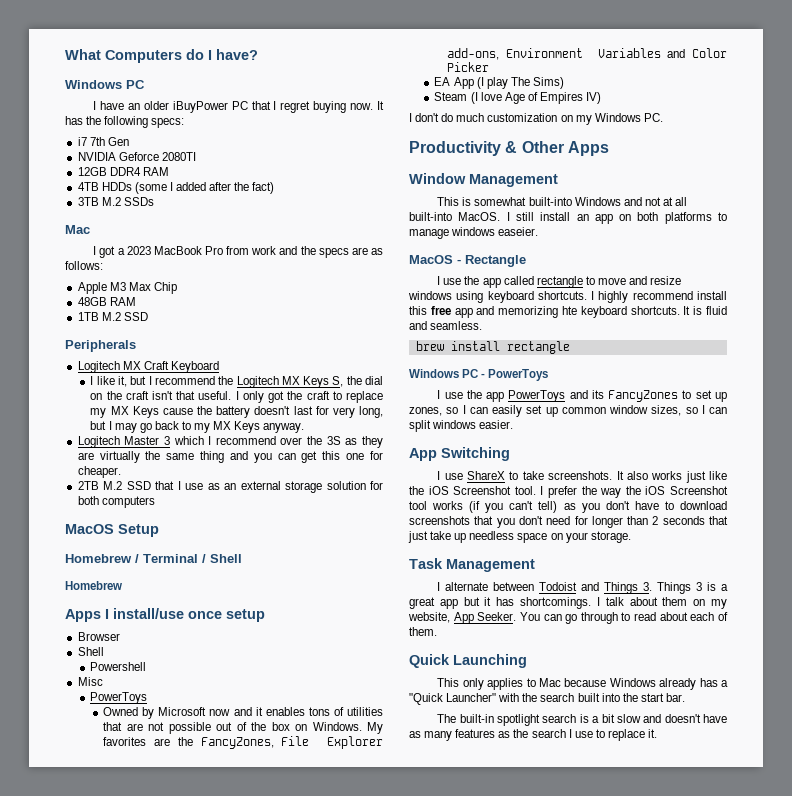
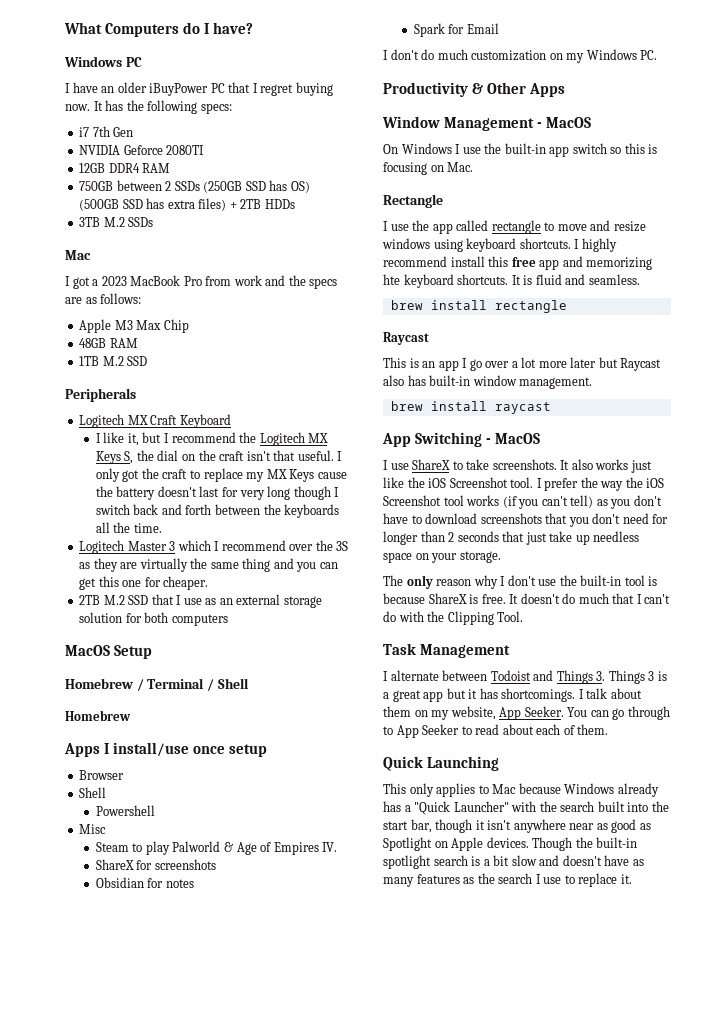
- 4TB HDDs (some I added after the fact)
+ 750GB between 2 SSDs (250GB SSD has OS) (500GB SSD has extra files) + 2TB HDDs
- I only got the craft to replace my MX Keys cause the battery doesn't last for very long, but I may go back to my MX Keys anyway.
+ I only got the craft to replace my MX Keys cause the battery doesn't last for very long though I switch back and forth between the keyboards all the time.
  Misc
- PowerToys
- Owned by Microsoft now and it enables tons of utilities that are not possible out of the box on Windows. My favorites are the FancyZones, File Explorer add-ons, Environment Variables and Color Picker
- EA App (I play The Sims)
- Steam (I love Age of Empires IV)
+ Steam to play Palworld & Age of Empires IV.
+ ShareX for screenshots
+ Obsidian for notes
+ Spark for Email
- Window Management
- This is somewhat built-into Windows and not at all built-into MacOS. I still install an app on both platforms to manage windows easeier.
- MacOS - Rectangle
+ Window Management - MacOS
+ On Windows I use the built-in app switch so this is focusing on Mac.
+ Rectangle
  brew install rectangle
- Windows PC - PowerToys
- I use the app PowerToys and its FancyZones to set up zones, so I can easily set up common window sizes, so I can split windows easier.
+ Raycast
+ This is an app I go over a lot more later but Raycast also has built-in window management.
+ brew install raycast
- App Switching
+ App Switching - MacOS
+ The only reason why I don't use the built-in tool is because ShareX is free. It doesn't do much that I can't do with the Clipping Tool.
- You can go through to read about each of them.
+ You can go through to App Seeker to read about each of them.
- This only applies to Mac because Windows already has a "Quick Launcher" with the search built into the start bar.
- The built-in spotlight search is a bit slow and doesn't have as many features as the search I use to replace it.
+ This only applies to Mac because Windows already has a "Quick Launcher" with the search built into the start bar, though it isn't anywhere near as good as Spotlight on Apple devices. Though the built-in spotlight search is a bit slow and doesn't have as many features as the search I use to replace it.

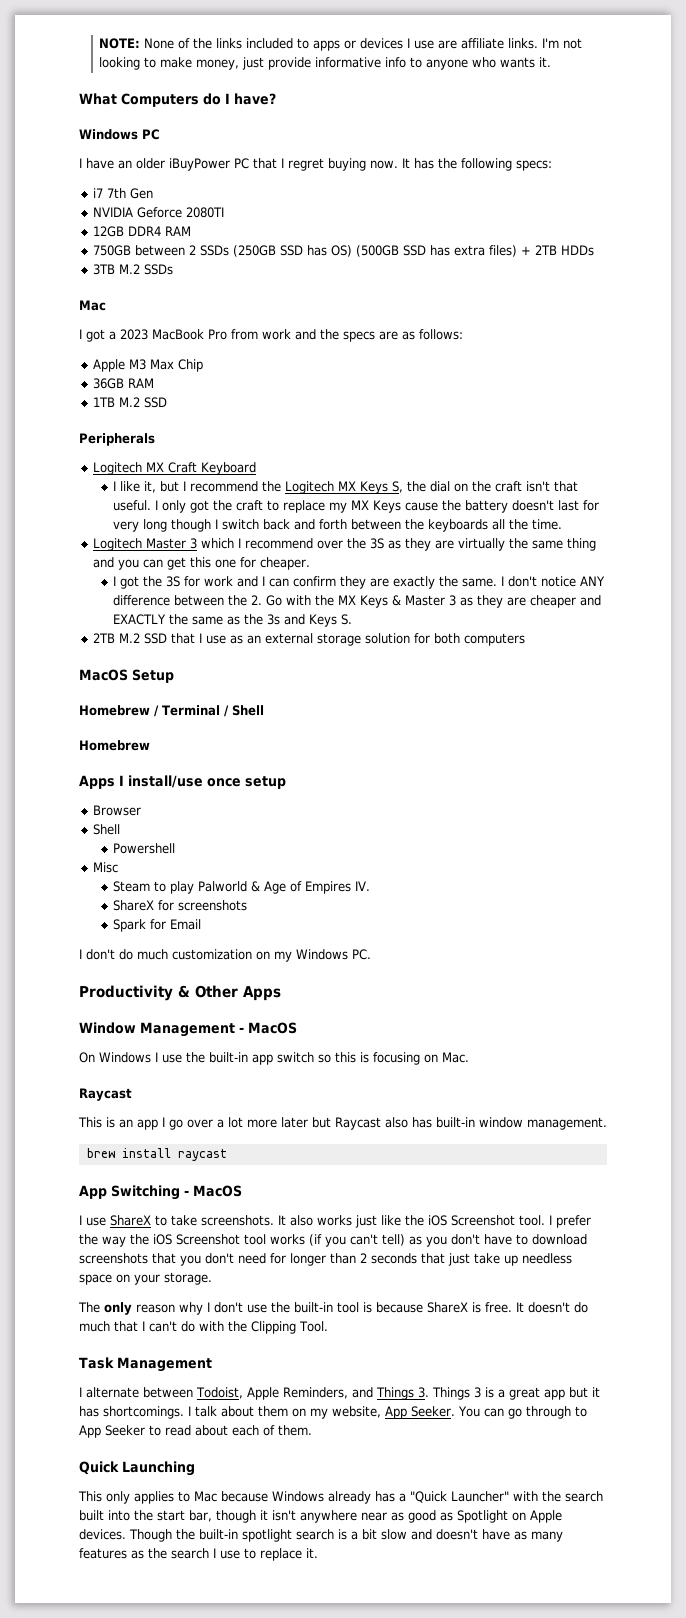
+ NOTE: None of the links included to apps or devices I use are affiliate links. I'm not looking to make money, just provide informative info to anyone who wants it.
- 48GB RAM
+ 36GB RAM
+ I got the 3S for work and I can confirm they are exactly the same. I don't notice ANY difference between the 2. Go with the MX Keys & Master 3 as they are cheaper and EXACTLY the same as the 3s and Keys S.
- Obsidian for notes
- Rectangle
- I use the app called rectangle to move and resize windows using keyboard shortcuts. I highly recommend install this free app and memorizing hte keyboard shortcuts. It is fluid and seamless.
- brew install rectangle
- I alternate between Todoist and Things 3. Things 3 is a great app but it has shortcomings.
+ I alternate between Todoist, Apple Reminders, and Things 3. Things 3 is a great app but it has shortcomings.

